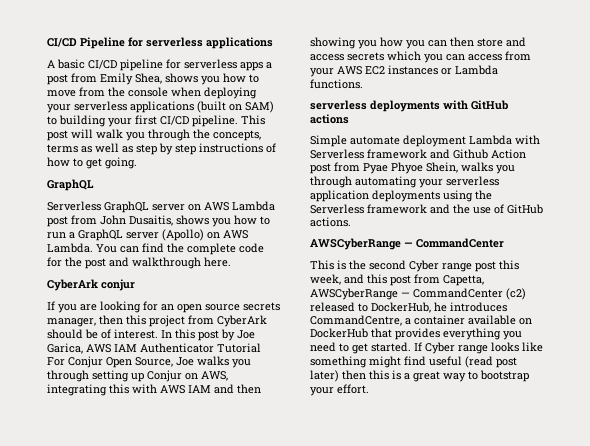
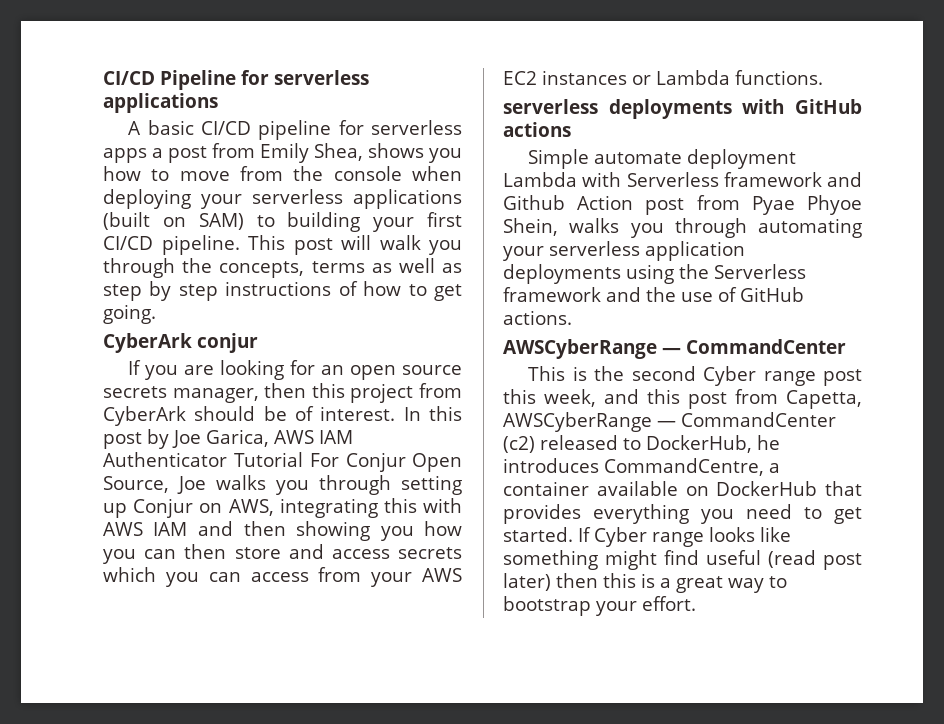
  This post will walk you through the concepts, terms as well as step by step instructions of how to get going.
- GraphQL
- Serverless GraphQL server on AWS Lambda post from John Dusaitis, shows you how to run a GraphQL server (Apollo) on AWS Lambda. You can find the complete code for the post and walkthrough here.

